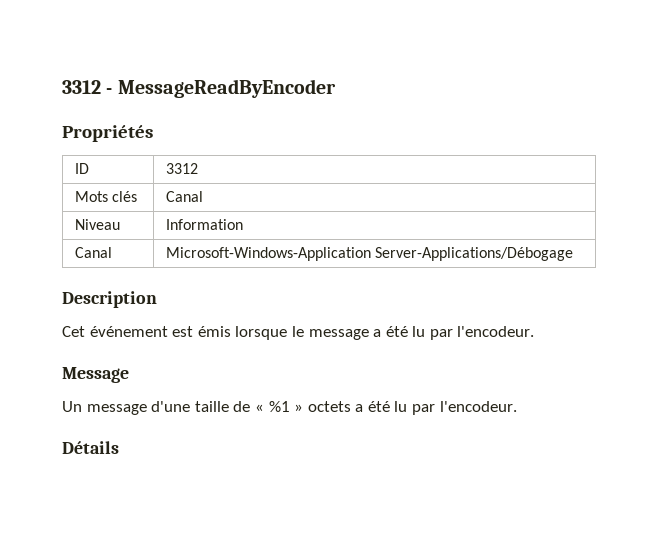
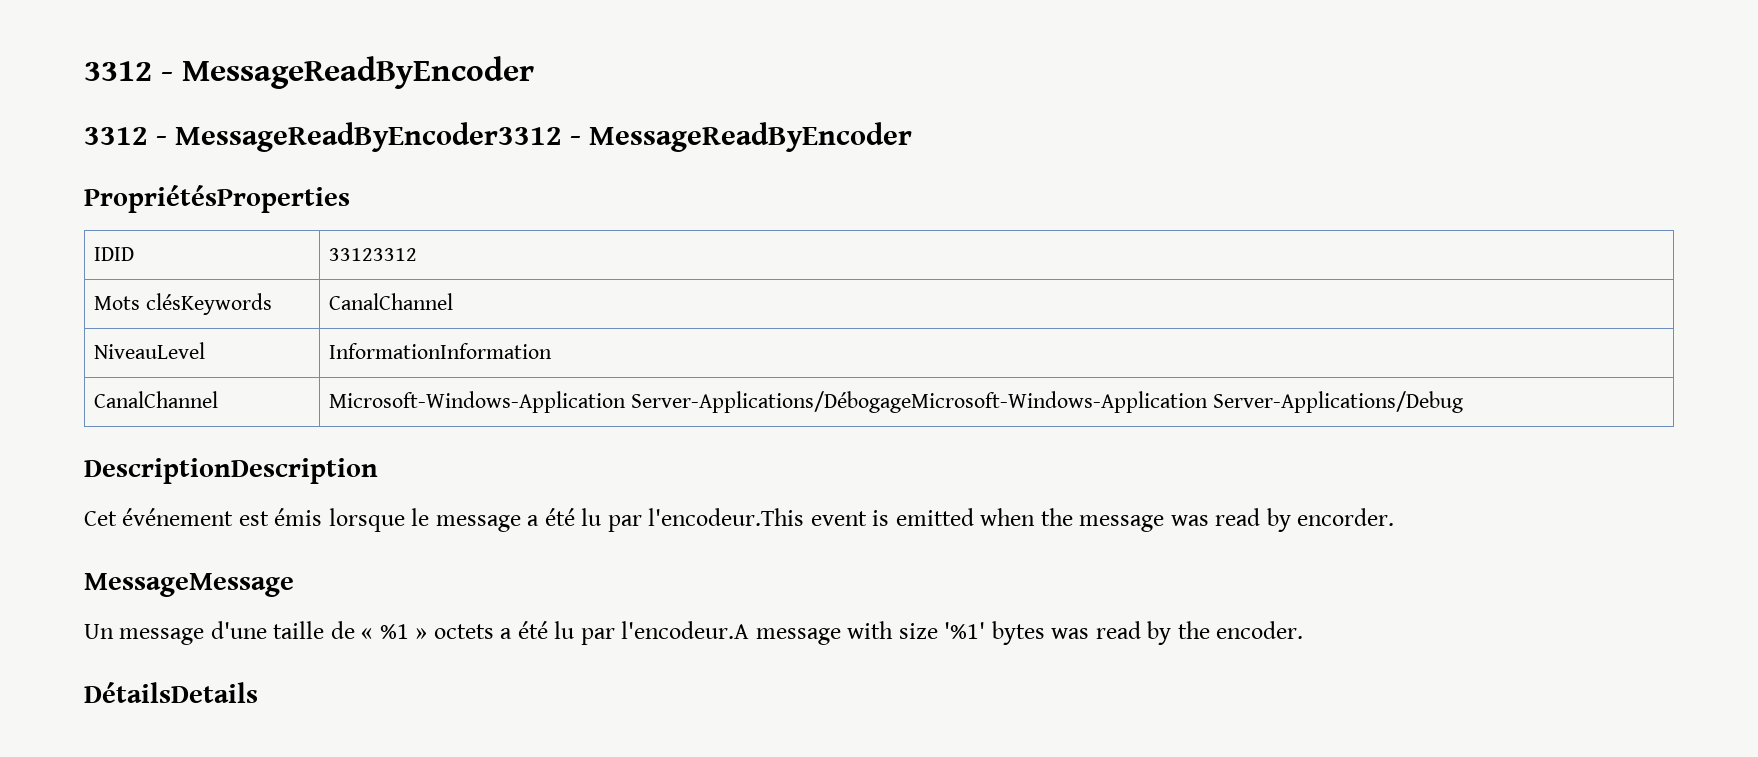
- Propriétés
- ID | 3312
- Mots clés | Canal
- Niveau | Information
- Canal | Microsoft-Windows-Application Server-Applications/Débogage
- Description
+ 3312 - MessageReadByEncoder3312 - MessageReadByEncoder
+ PropriétésProperties
+ IDID | 33123312
+ Mots clésKeywords | CanalChannel
+ NiveauLevel | InformationInformation
+ CanalChannel | Microsoft-Windows-Application Server-Applications/DébogageMicrosoft-Windows-Application Server-Applications/Debug
+ DescriptionDescription
- Cet événement est émis lorsque le message a été lu par l'encodeur.
- Message
+ Cet événement est émis lorsque le message a été lu par l'encodeur.This event is emitted when the message was read by encorder.
+ MessageMessage
- Un message d'une taille de « %1 » octets a été lu par l'encodeur.
- Détails
+ Un message d'une taille de « %1 » octets a été lu par l'encodeur.A message with size '%1' bytes was read by the encoder.
+ DétailsDetails

